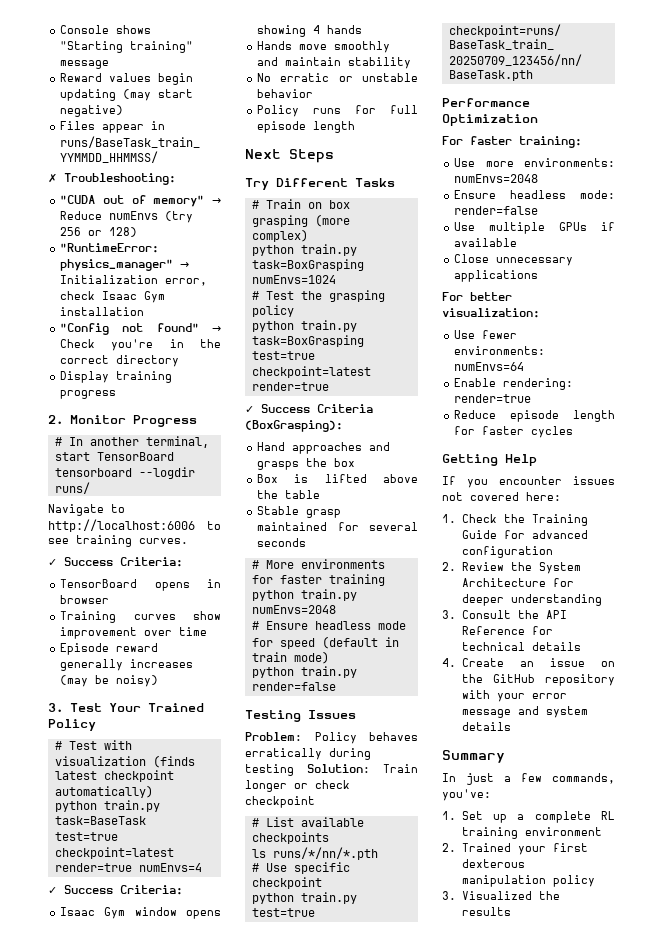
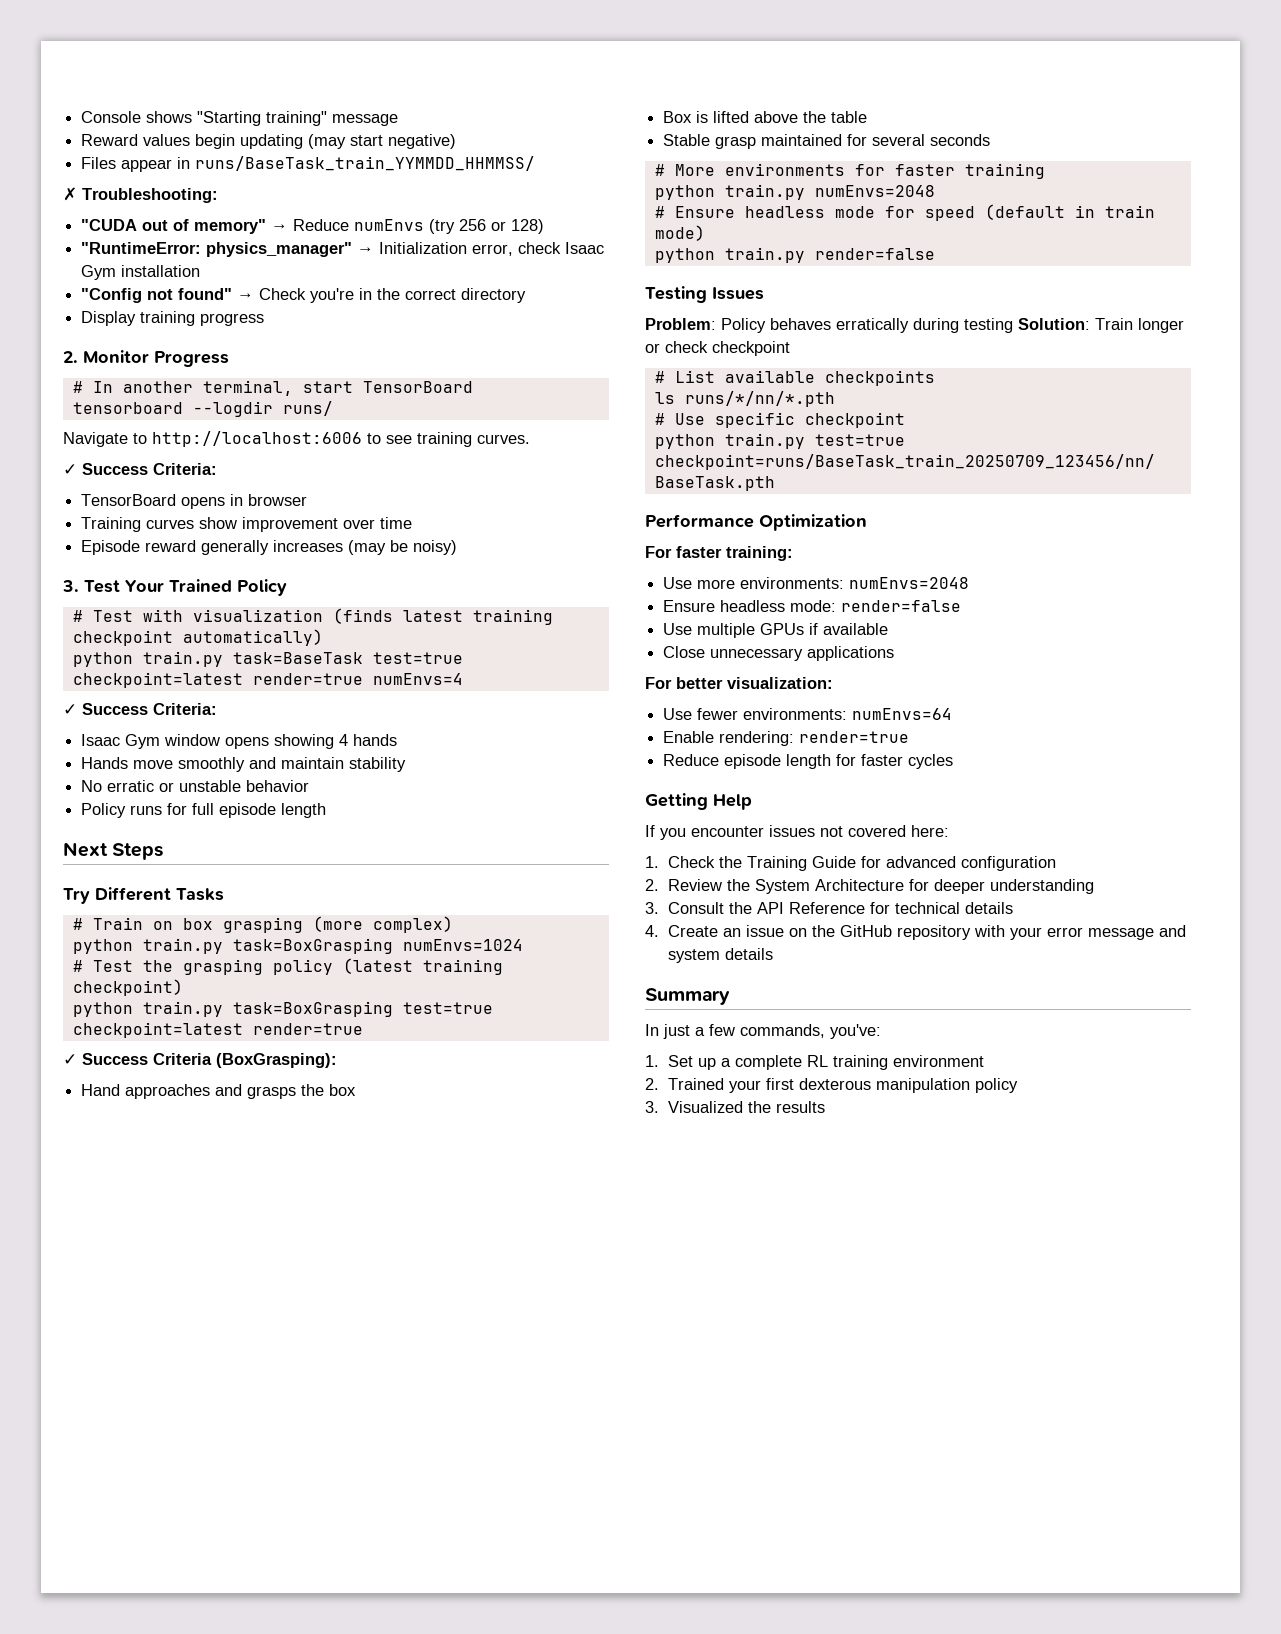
- # Test with visualization (finds latest checkpoint automatically)
+ # Test with visualization (finds latest training checkpoint automatically)
- # Test the grasping policy
+ # Test the grasping policy (latest training checkpoint)

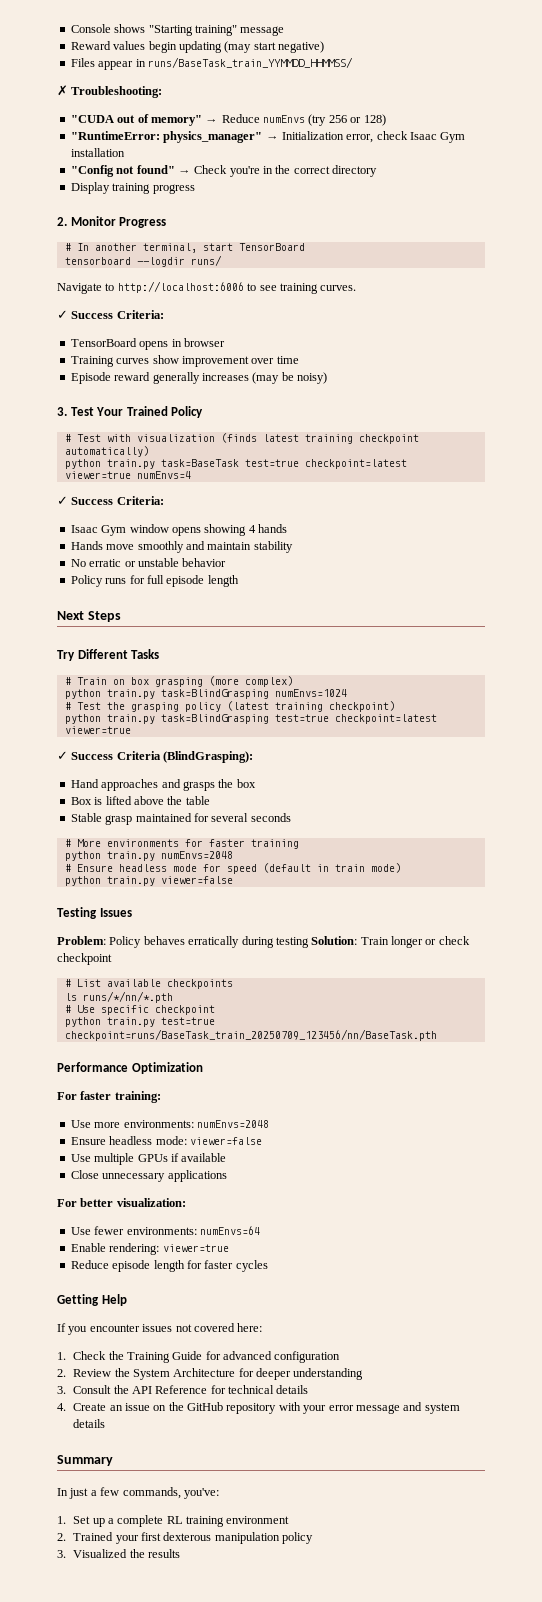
- python train.py task=BaseTask test=true checkpoint=latest render=true numEnvs=4
+ python train.py task=BaseTask test=true checkpoint=latest viewer=true numEnvs=4
- python train.py task=BoxGrasping numEnvs=1024
+ python train.py task=BlindGrasping numEnvs=1024
- python train.py task=BoxGrasping test=true checkpoint=latest render=true
+ python train.py task=BlindGrasping test=true checkpoint=latest viewer=true
- ✓ Success Criteria (BoxGrasping):
+ ✓ Success Criteria (BlindGrasping):
- python train.py render=false
+ python train.py viewer=false
- Ensure headless mode: render=false
+ Ensure headless mode: viewer=false
- Enable rendering: render=true
+ Enable rendering: viewer=true

